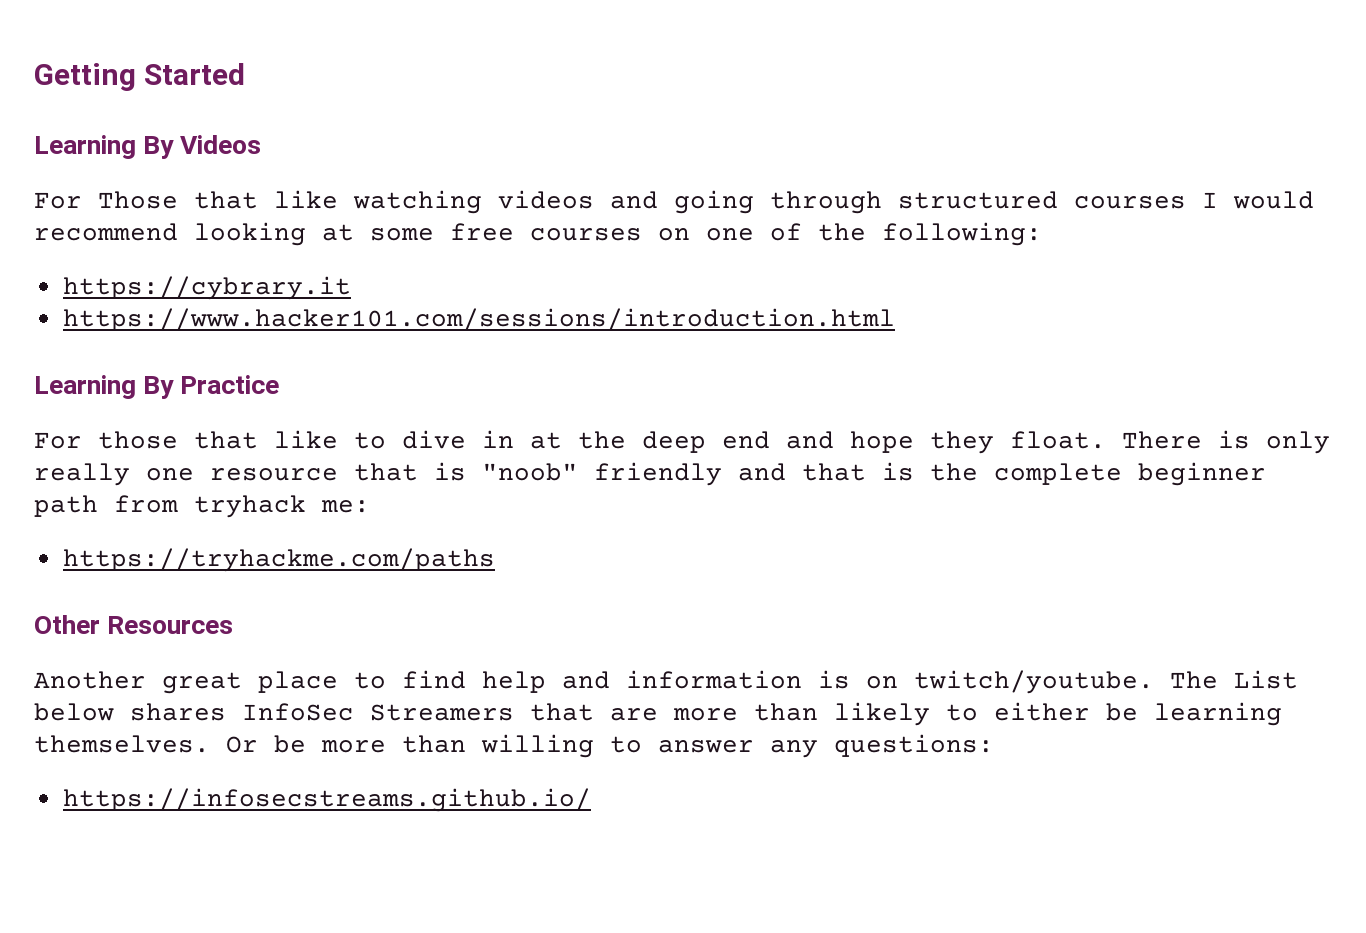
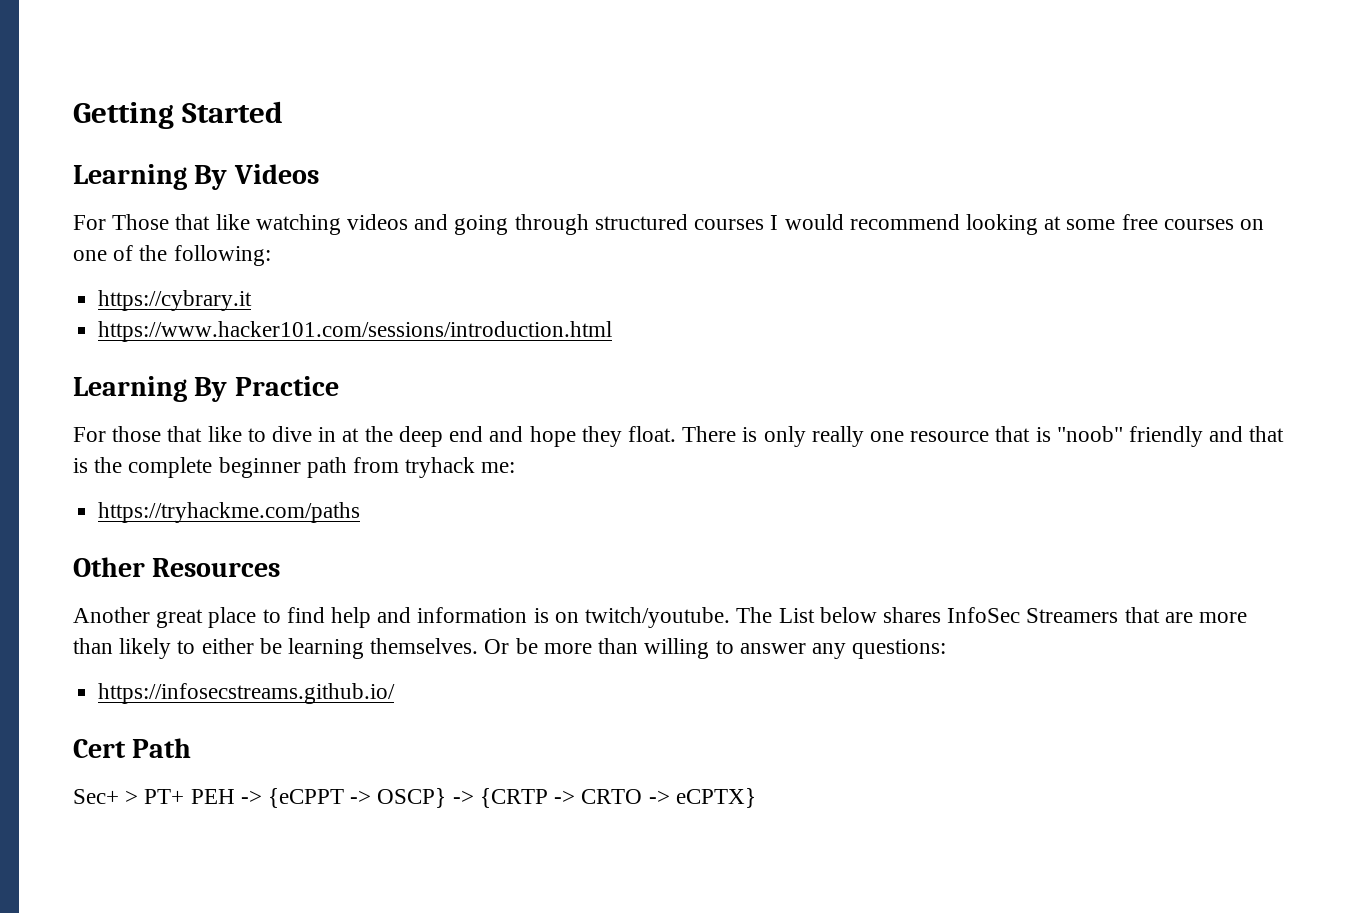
+ Cert Path
+ Sec+ > PT+ PEH -> {eCPPT -> OSCP} -> {CRTP -> CRTO -> eCPTX}

